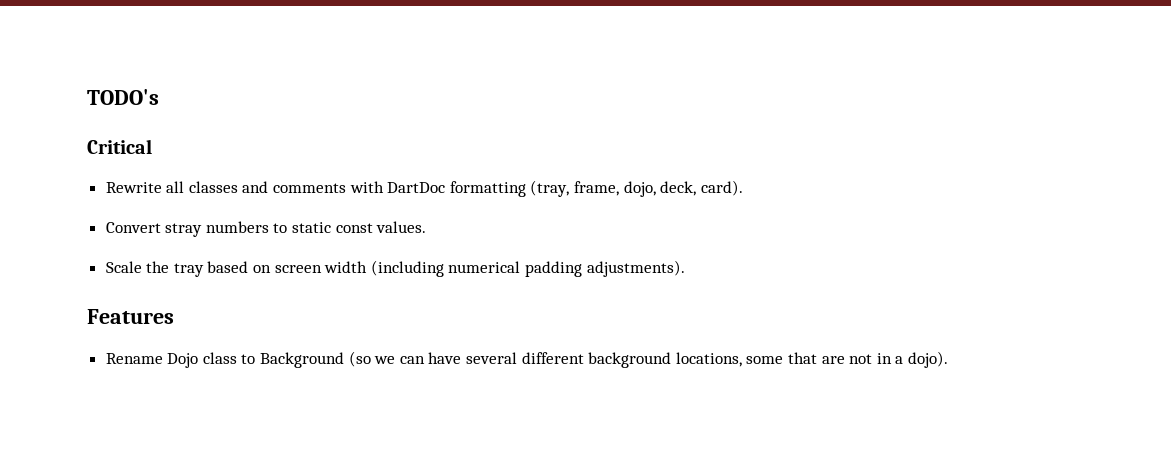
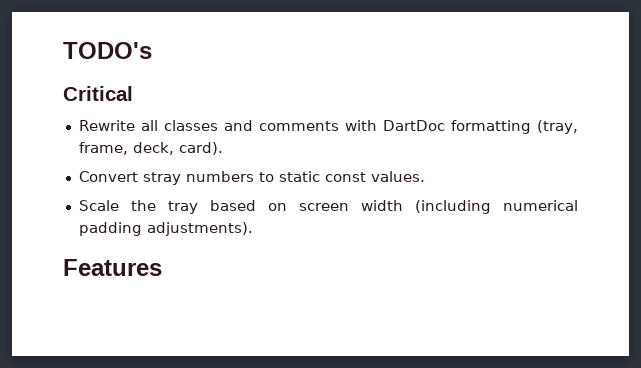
- Rewrite all classes and comments with DartDoc formatting (tray, frame, dojo, deck, card).
+ Rewrite all classes and comments with DartDoc formatting (tray, frame, deck, card).
- Rename Dojo class to Background (so we can have several different background locations, some that are not in a dojo).

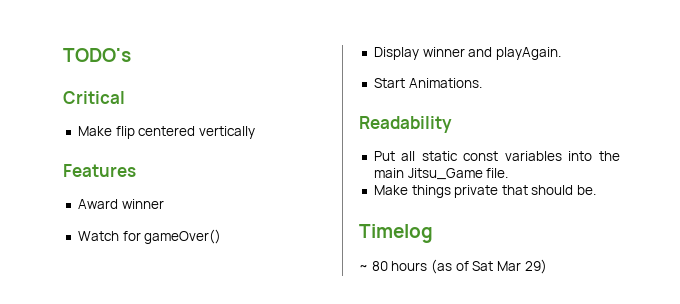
- Rewrite all classes and comments with DartDoc formatting (tray, frame, deck, card).
- Convert stray numbers to static const values.
- Scale the tray based on screen width (including numerical padding adjustments).
+ Make flip centered vertically
  Features
+ Award winner
+ Watch for gameOver()
+ Display winner and playAgain.
+ Start Animations.
+ Readability
+ Put all static const variables into the main Jitsu_Game file.
+ Make things private that should be.
+ Timelog
+ ~ 80 hours (as of Sat Mar 29)

